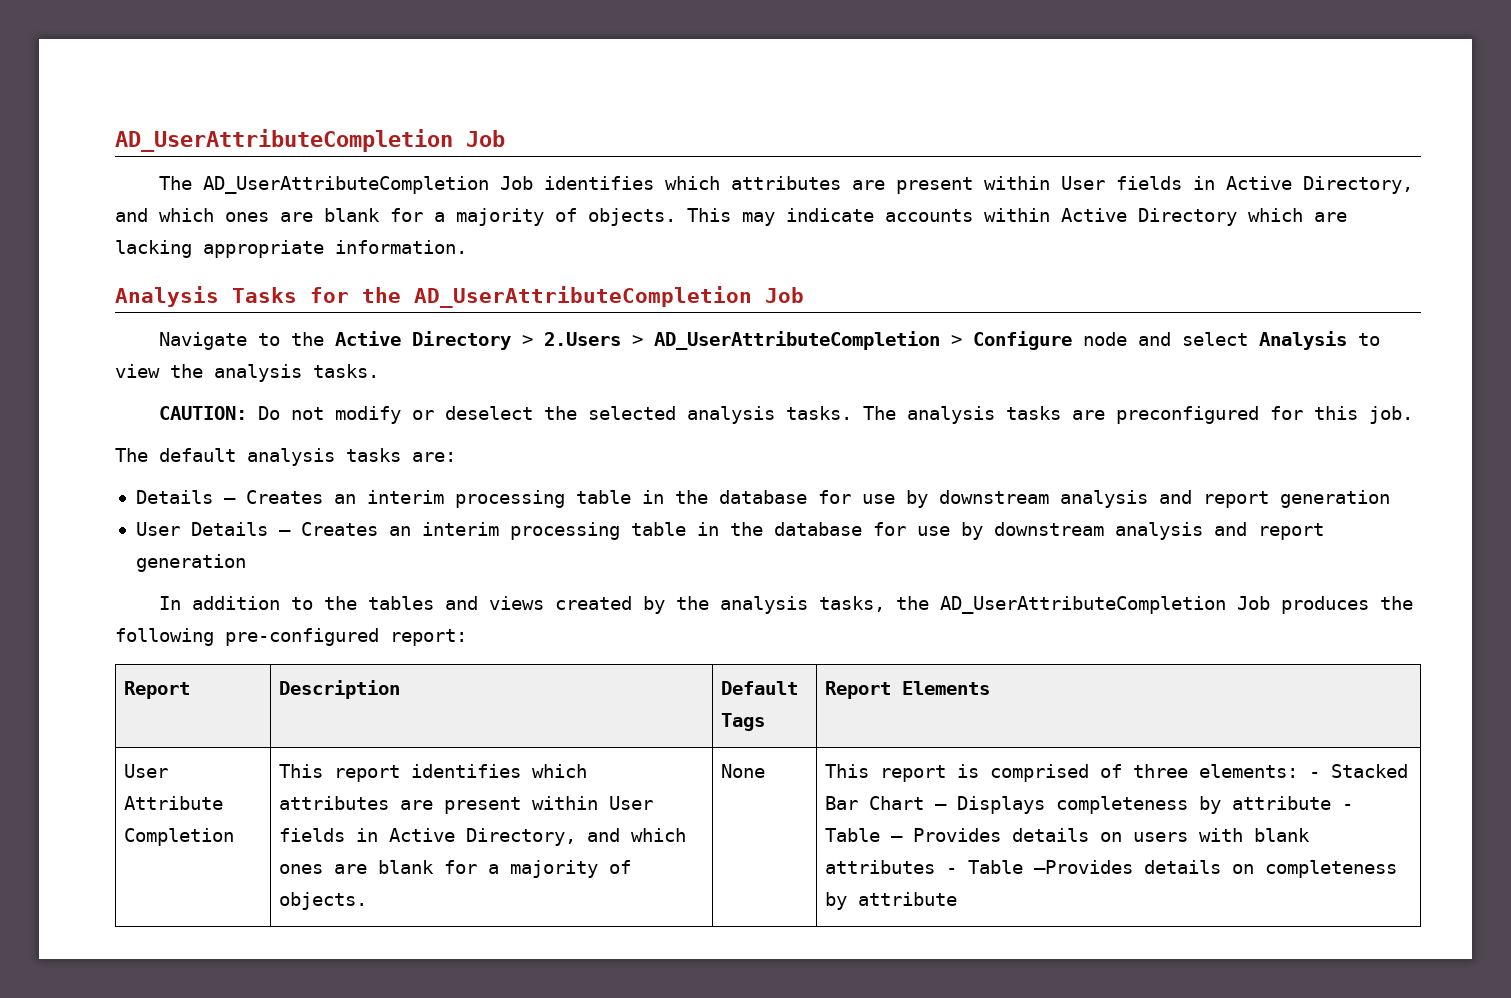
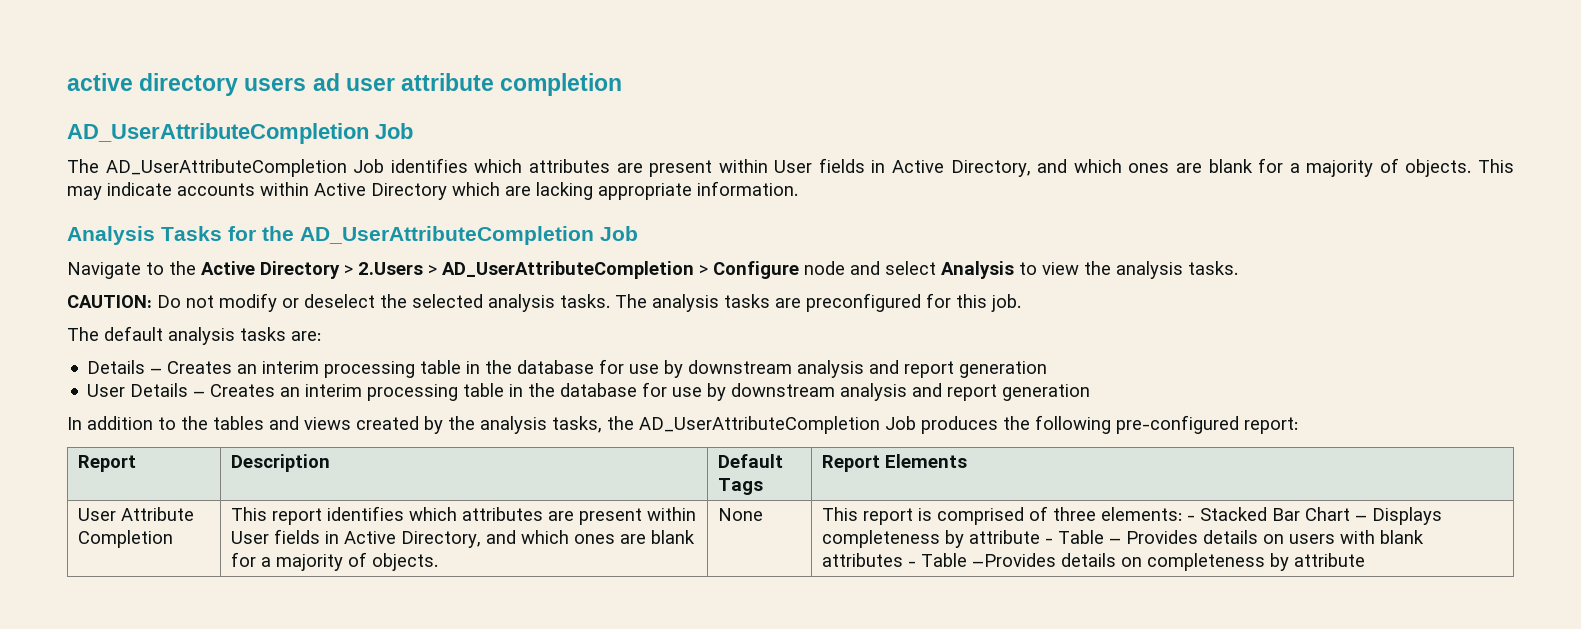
+ active directory users ad user attribute completion

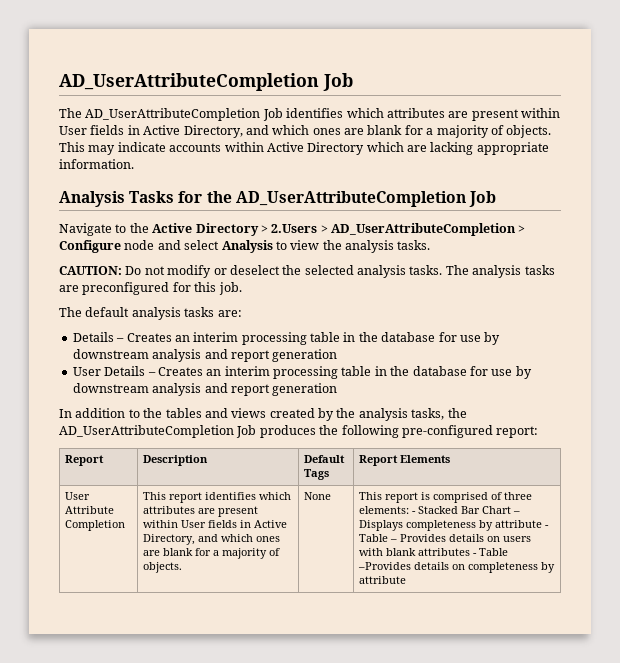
- active directory users ad user attribute completion

